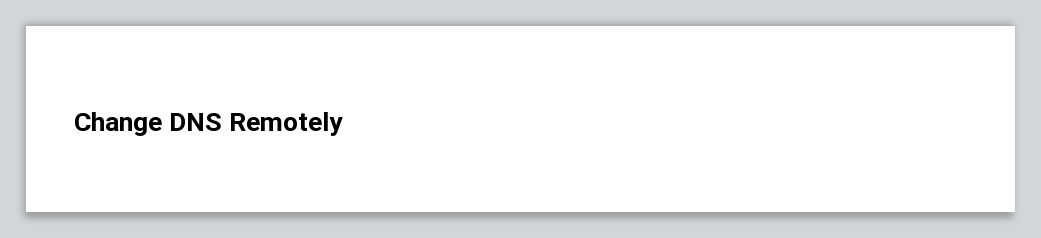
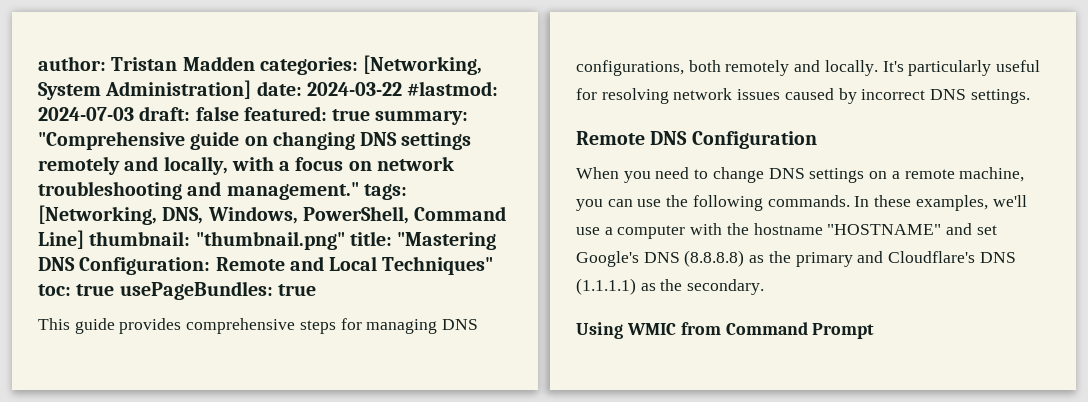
- Change DNS Remotely
+ author: Tristan Madden categories: [Networking, System Administration] date: 2024-03-22 #lastmod: 2024-07-03 draft: false featured: true summary: "Comprehensive guide on changing DNS settings remotely and locally, with a focus on network troubleshooting and management." tags: [Networking, DNS, Windows, PowerShell, Command Line] thumbnail: "thumbnail.png" title: "Mastering DNS Configuration: Remote and Local Techniques" toc: true usePageBundles: true
+ This guide provides comprehensive steps for managing DNS configurations, both remotely and locally. It's particularly useful for resolving network issues caused by incorrect DNS settings.
+ Remote DNS Configuration
+ When you need to change DNS settings on a remote machine, you can use the following commands. In these examples, we'll use a computer with the hostname "HOSTNAME" and set Google's DNS (8.8.8.8) as the primary and Cloudflare's DNS (1.1.1.1) as the secondary.
+ Using WMIC from Command Prompt

